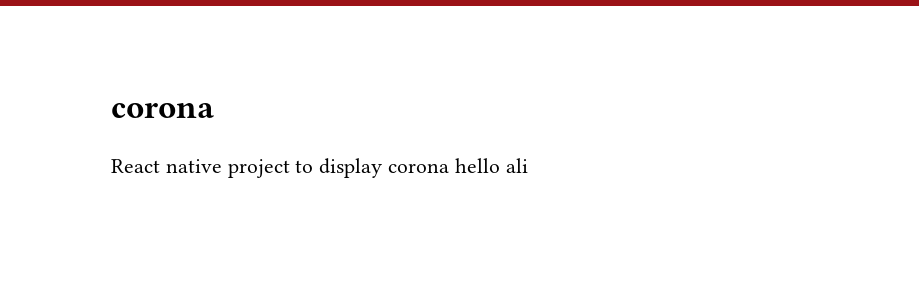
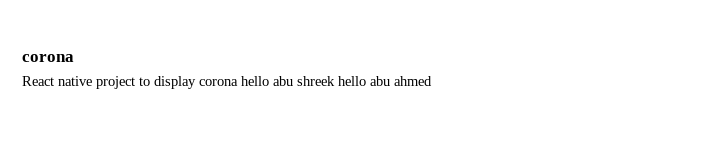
- React native project to display corona hello ali
+ React native project to display corona hello abu shreek hello abu ahmed

